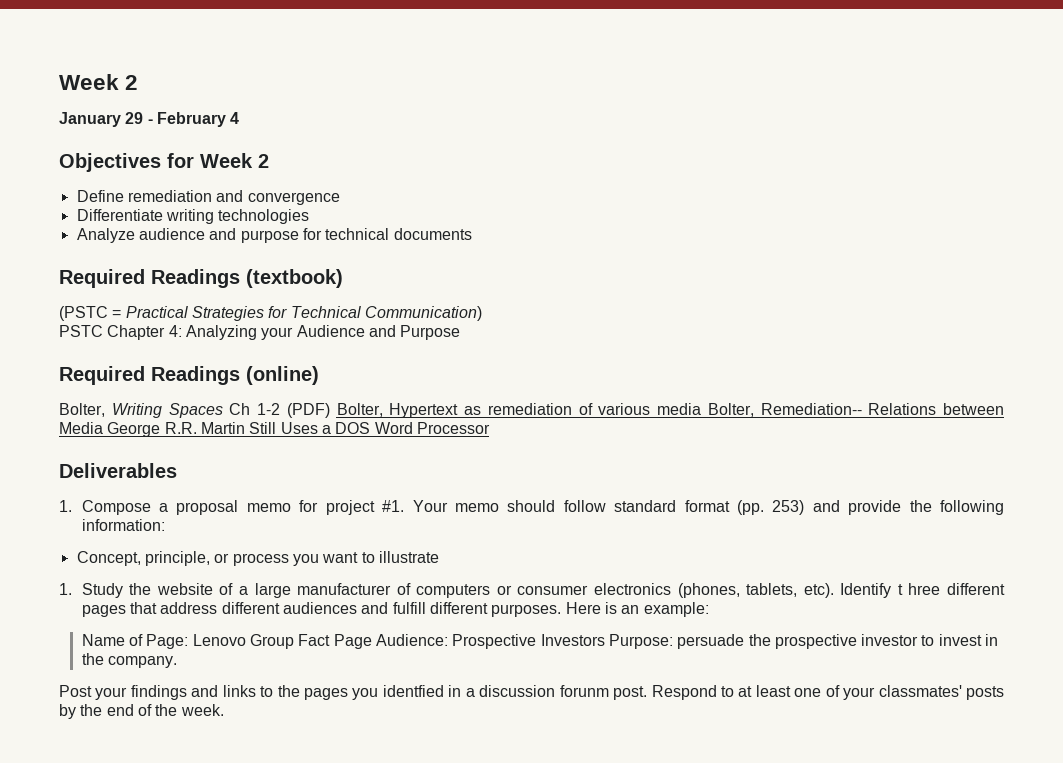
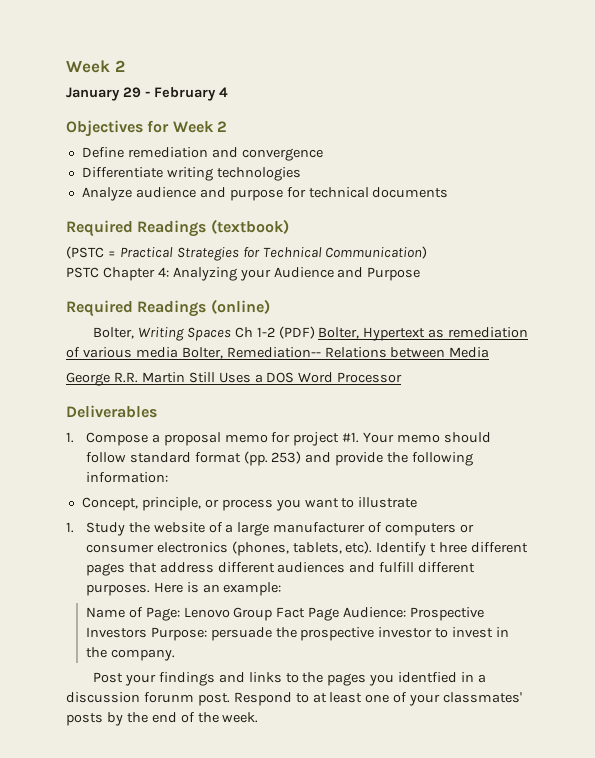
- Bolter, Writing Spaces Ch 1-2 (PDF) Bolter, Hypertext as remediation of various media Bolter, Remediation-- Relations between Media George R.R. Martin Still Uses a DOS Word Processor
+ Bolter, Writing Spaces Ch 1-2 (PDF) Bolter, Hypertext as remediation of various media Bolter, Remediation-- Relations between Media
+ George R.R. Martin Still Uses a DOS Word Processor

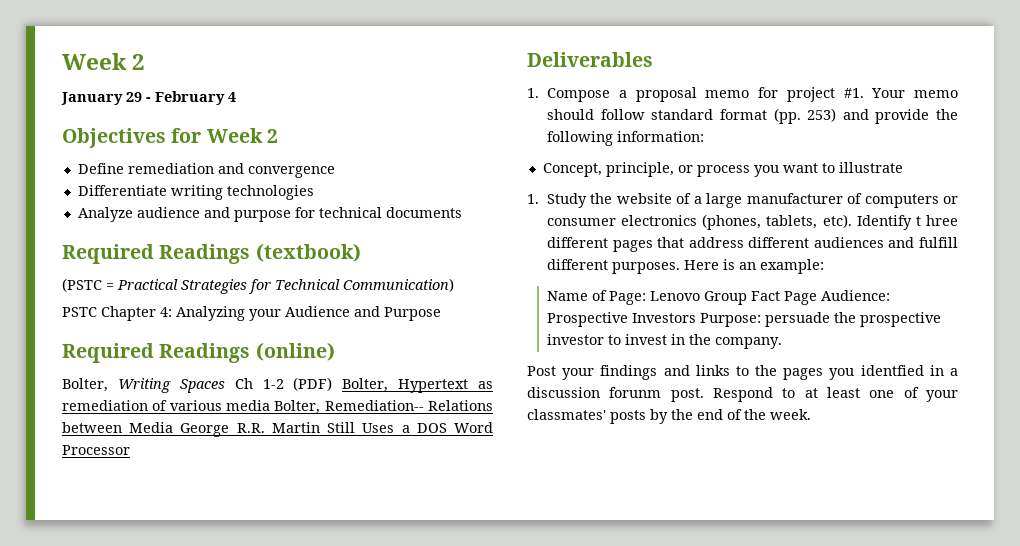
- Bolter, Writing Spaces Ch 1-2 (PDF) Bolter, Hypertext as remediation of various media Bolter, Remediation-- Relations between Media
- George R.R. Martin Still Uses a DOS Word Processor
+ Bolter, Writing Spaces Ch 1-2 (PDF) Bolter, Hypertext as remediation of various media Bolter, Remediation-- Relations between Media George R.R. Martin Still Uses a DOS Word Processor

